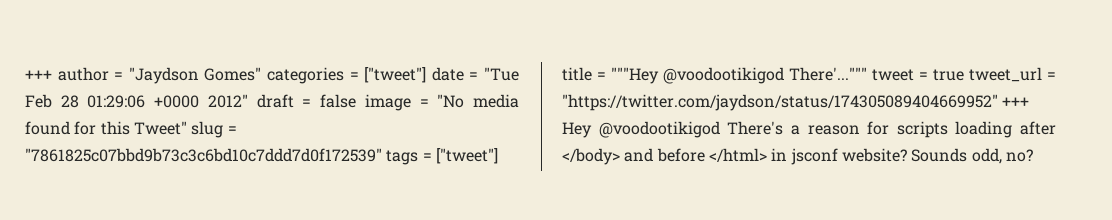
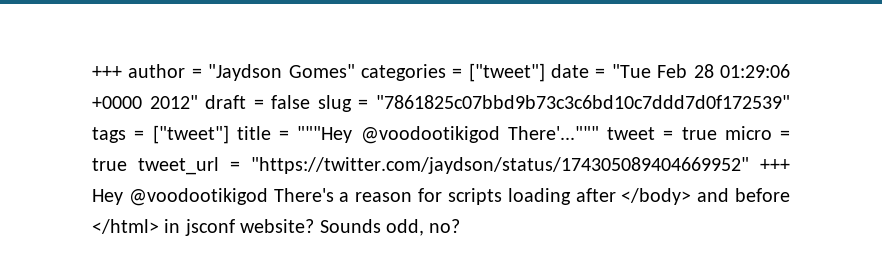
- +++ author = "Jaydson Gomes" categories = ["tweet"] date = "Tue Feb 28 01:29:06 +0000 2012" draft = false image = "No media found for this Tweet" slug = "7861825c07bbd9b73c3c6bd10c7ddd7d0f172539" tags = ["tweet"] title = """Hey @voodootikigod There'...""" tweet = true tweet_url = "https://twitter.com/jaydson/status/174305089404669952" +++ Hey @voodootikigod There's a reason for scripts loading after </body> and before </html> in jsconf website?
+ +++ author = "Jaydson Gomes" categories = ["tweet"] date = "Tue Feb 28 01:29:06 +0000 2012" draft = false slug = "7861825c07bbd9b73c3c6bd10c7ddd7d0f172539" tags = ["tweet"] title = """Hey @voodootikigod There'...""" tweet = true micro = true tweet_url = "https://twitter.com/jaydson/status/174305089404669952" +++ Hey @voodootikigod There's a reason for scripts loading after </body> and before </html> in jsconf website?

